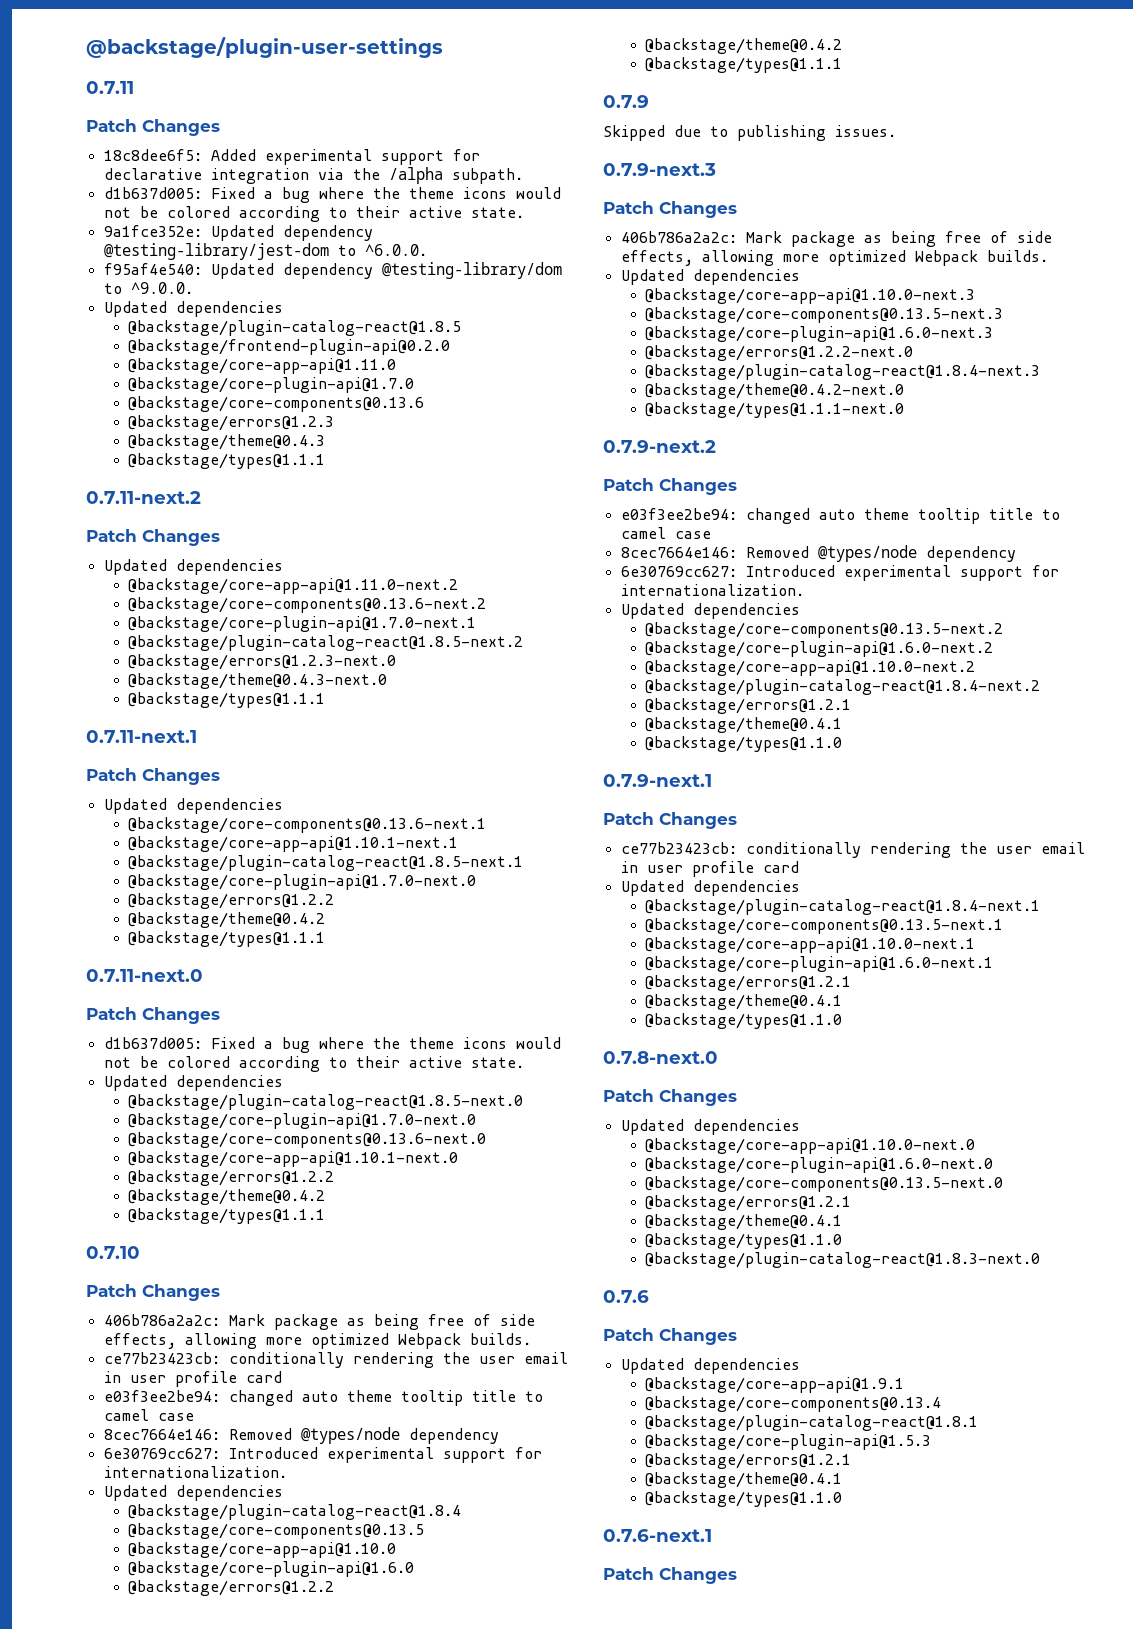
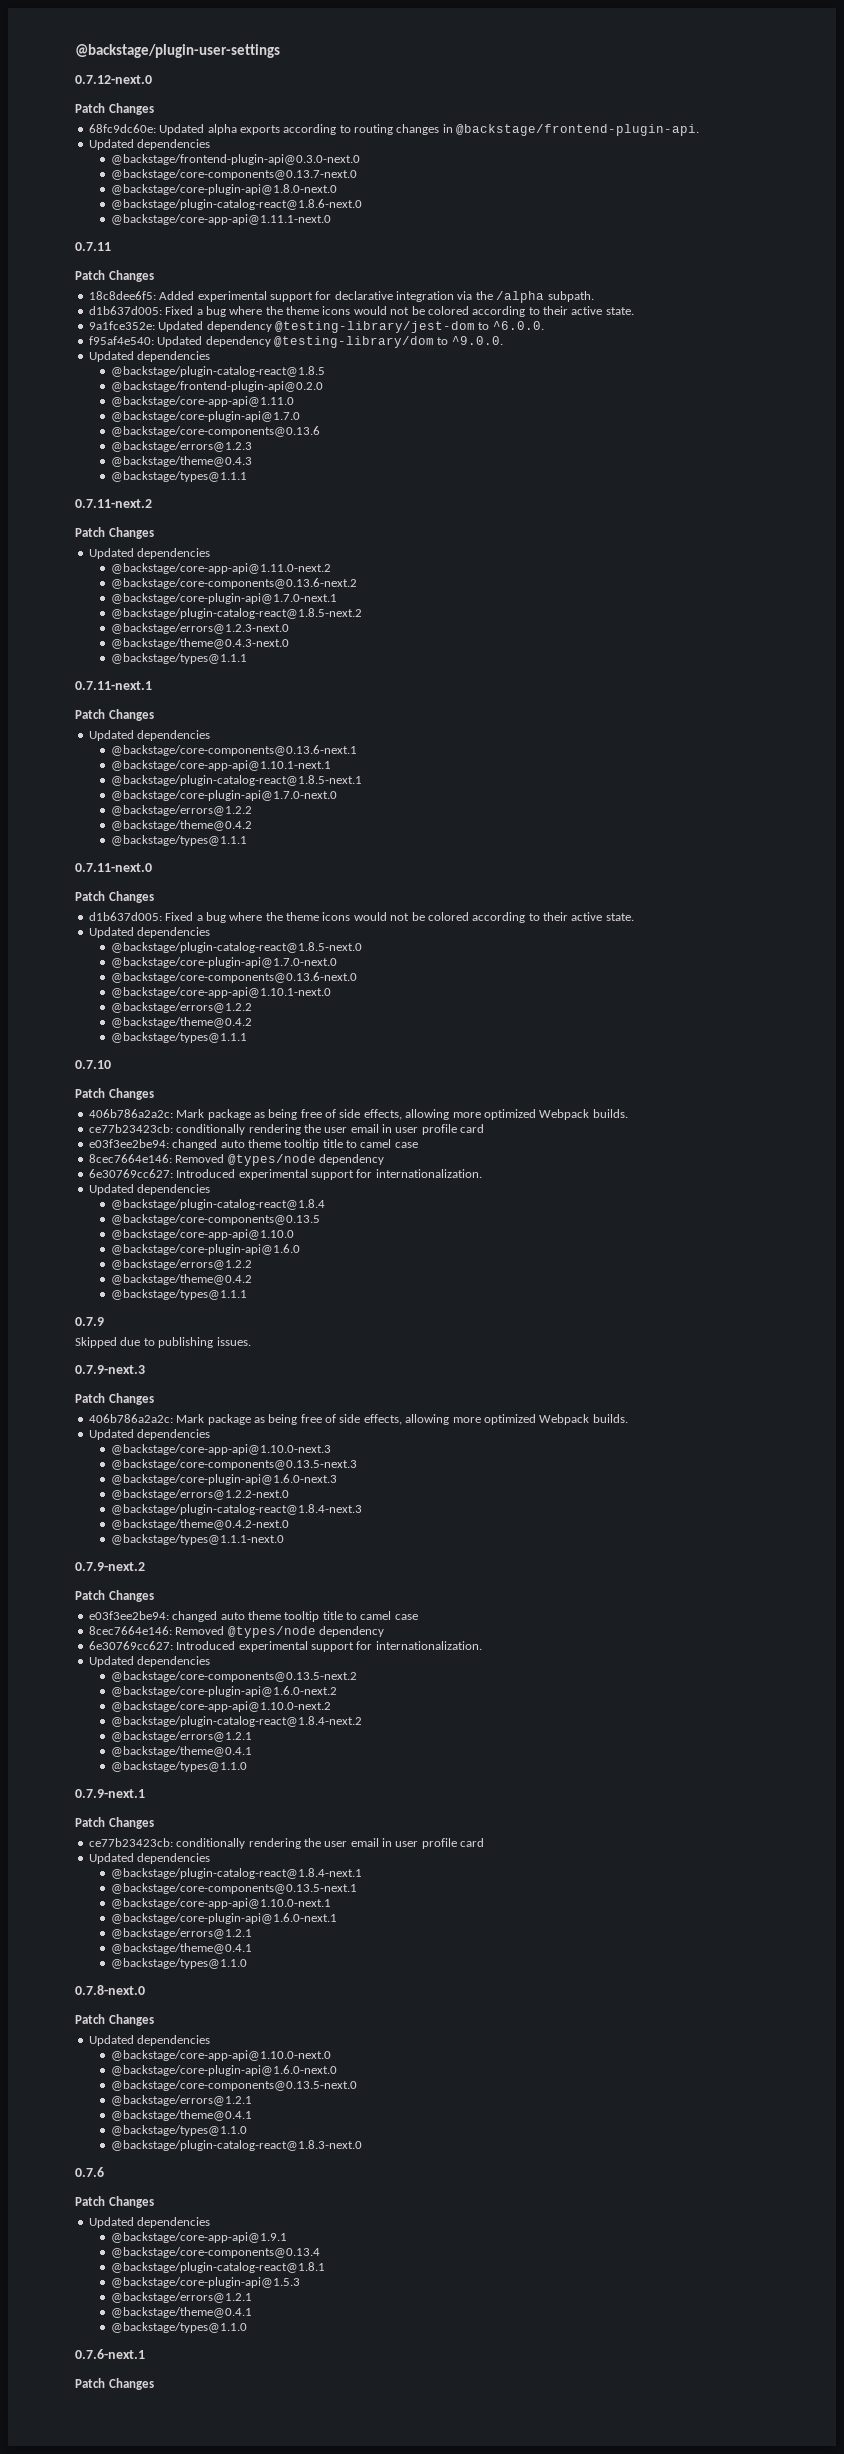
+ 0.7.12-next.0
+ Patch Changes
+ 68fc9dc60e: Updated alpha exports according to routing changes in @backstage/frontend-plugin-api.
+ Updated dependencies
+ @backstage/frontend-plugin-api@0.3.0-next.0
+ @backstage/core-components@0.13.7-next.0
+ @backstage/core-plugin-api@1.8.0-next.0
+ @backstage/plugin-catalog-react@1.8.6-next.0
+ @backstage/core-app-api@1.11.1-next.0

